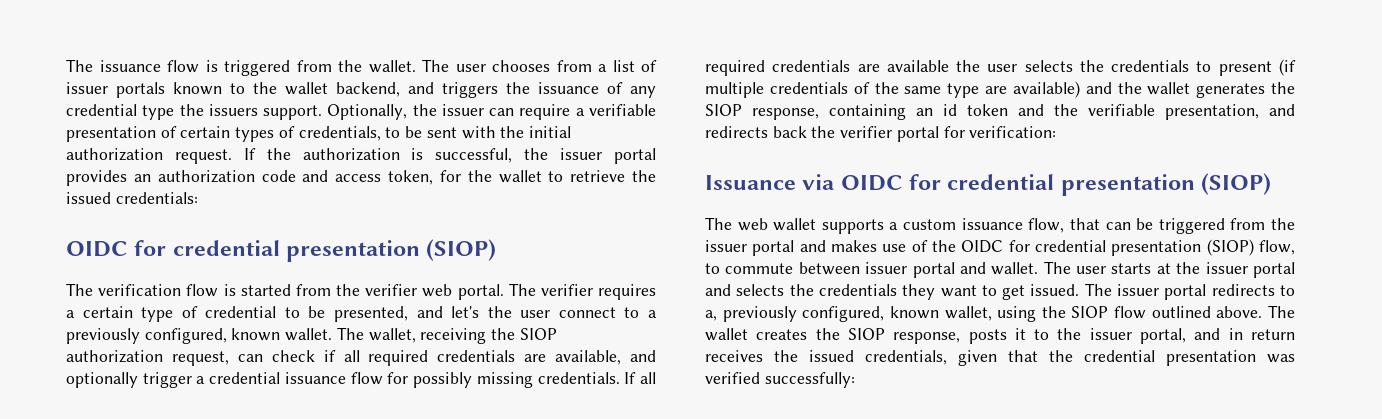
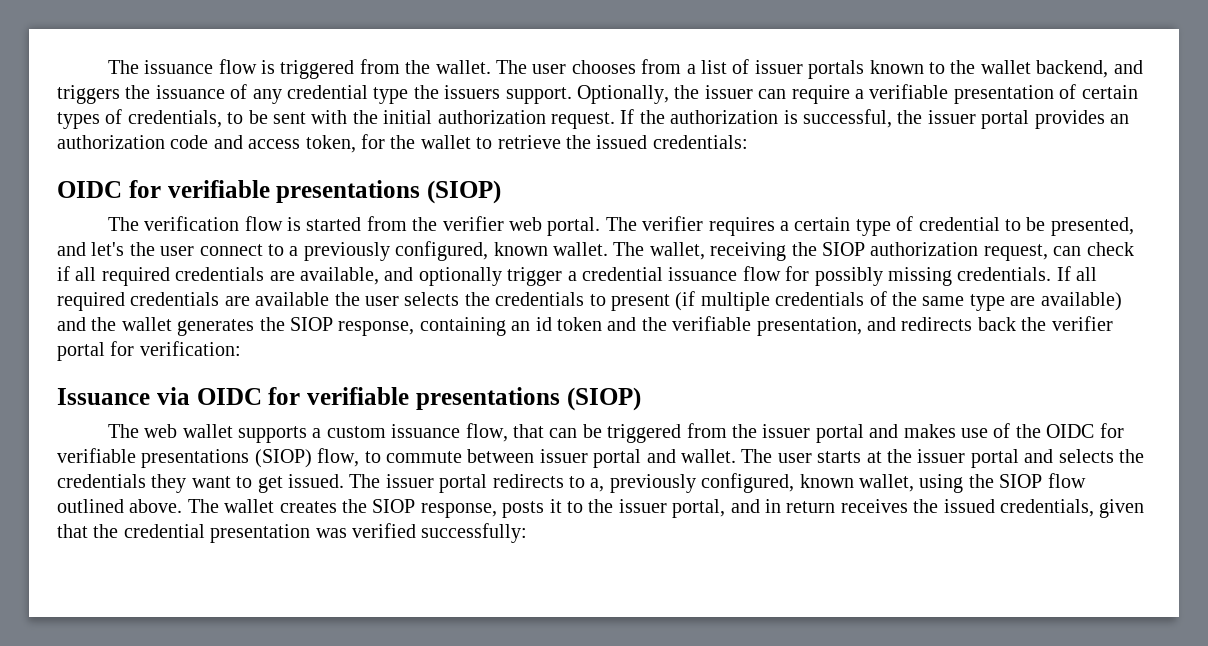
  If the authorization is successful, the issuer portal provides an authorization code and access token, for the wallet to retrieve the issued credentials:
- OIDC for credential presentation (SIOP)
+ OIDC for verifiable presentations (SIOP)
- Issuance via OIDC for credential presentation (SIOP)
+ Issuance via OIDC for verifiable presentations (SIOP)
- The web wallet supports a custom issuance flow, that can be triggered from the issuer portal and makes use of the OIDC for credential presentation (SIOP) flow, to commute between issuer portal and wallet.
+ The web wallet supports a custom issuance flow, that can be triggered from the issuer portal and makes use of the OIDC for verifiable presentations (SIOP) flow, to commute between issuer portal and wallet.

